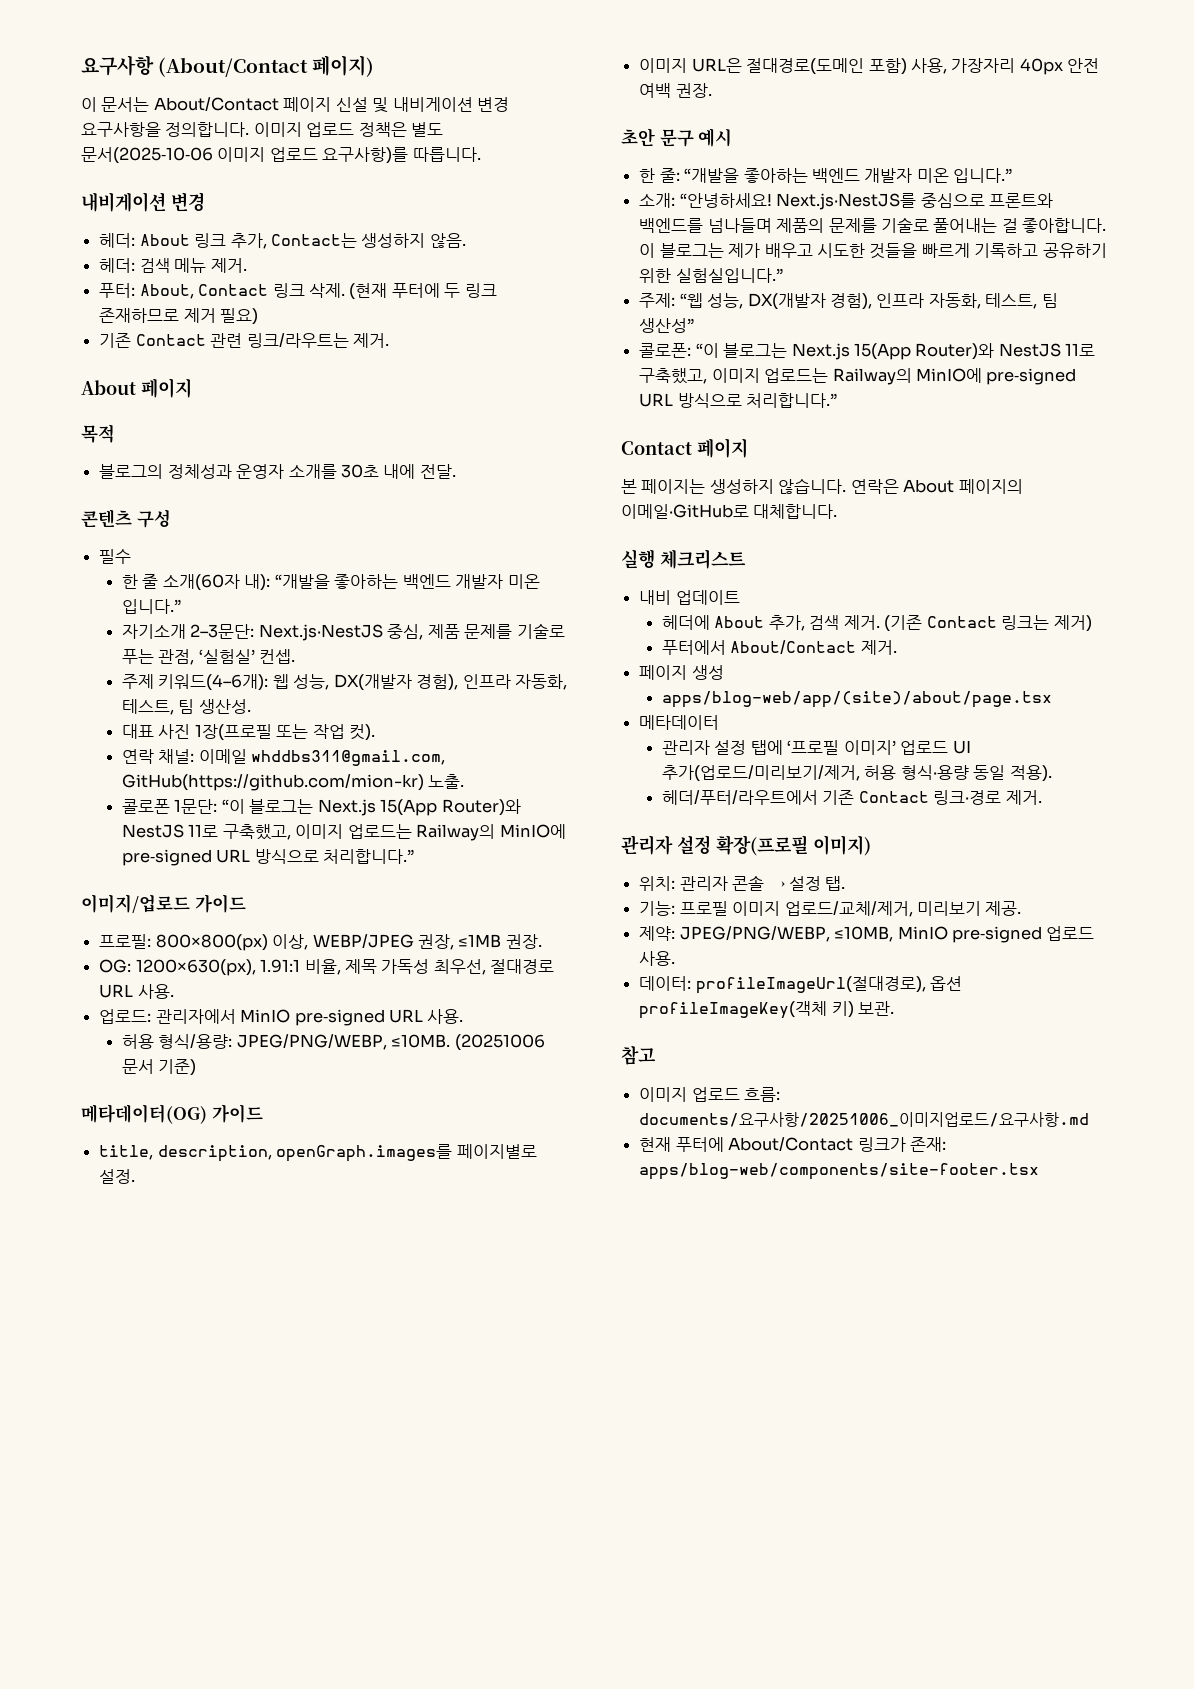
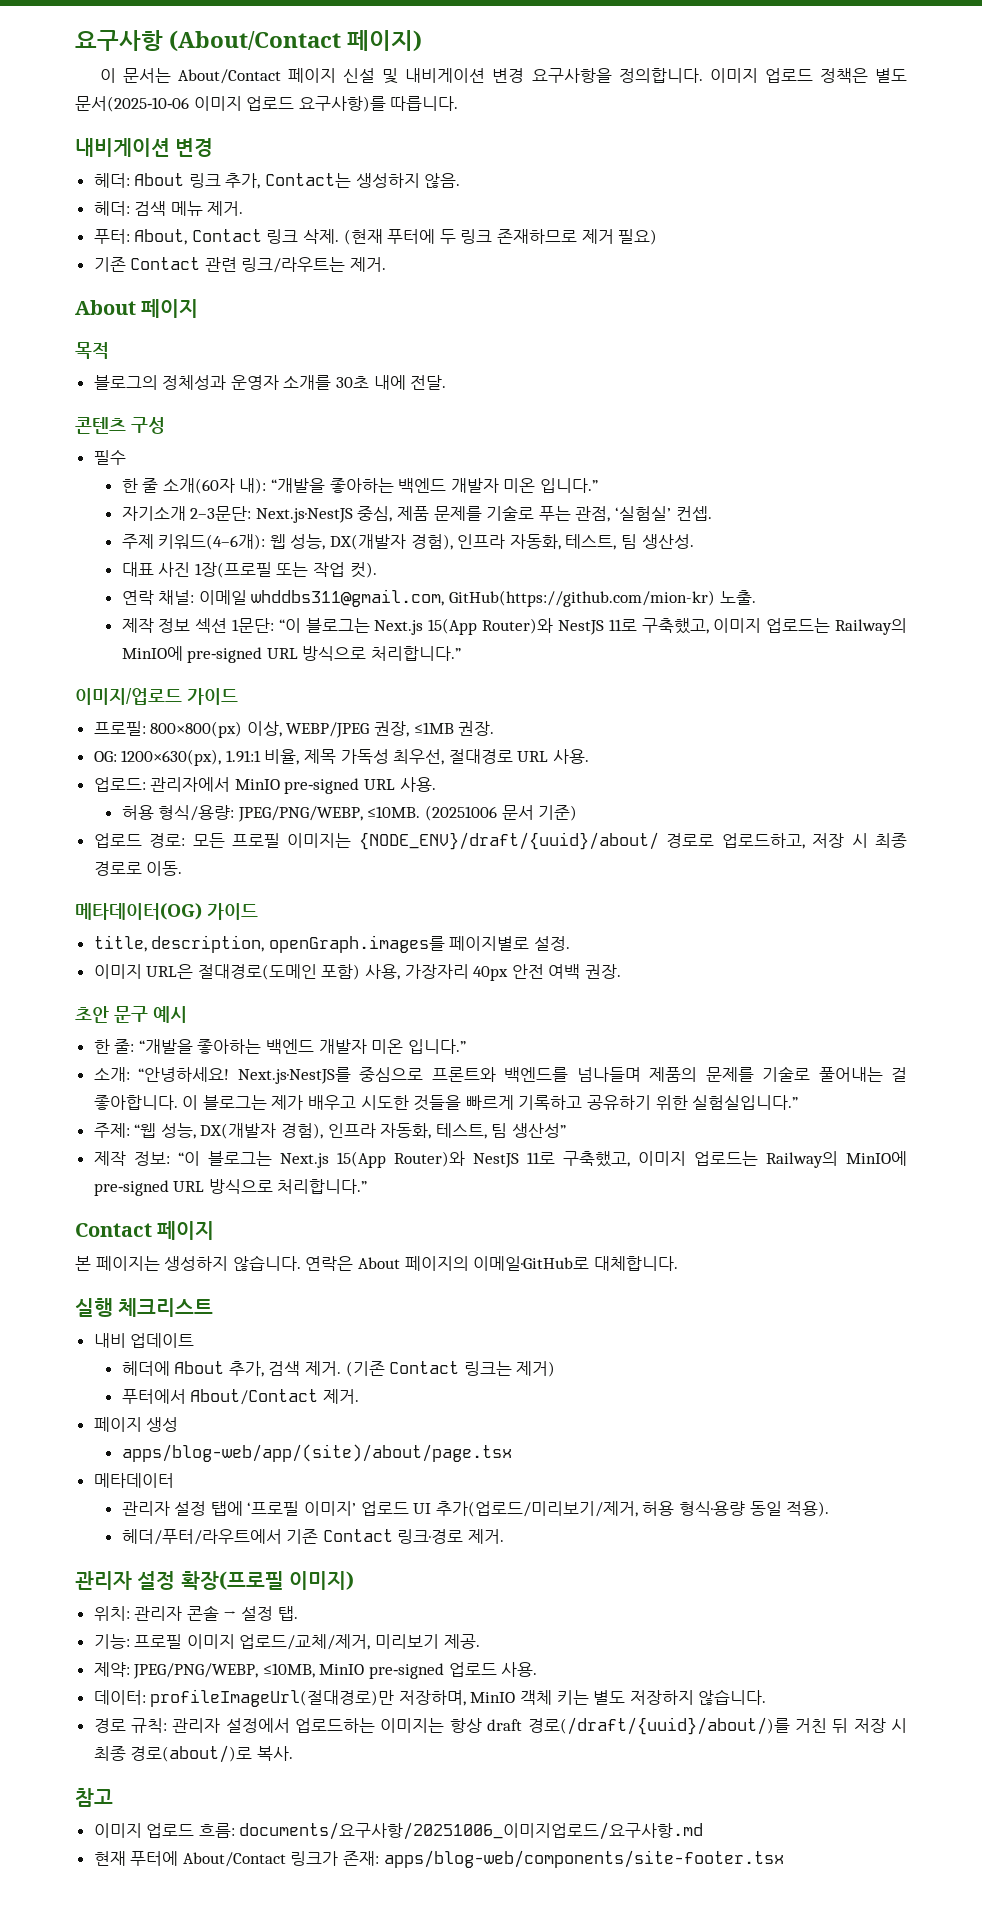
- 콜로폰 1문단: “이 블로그는 Next.js 15(App Router)와 NestJS 11로 구축했고, 이미지 업로드는 Railway의 MinIO에 pre‑signed URL 방식으로 처리합니다.”
+ 제작 정보 섹션 1문단: “이 블로그는 Next.js 15(App Router)와 NestJS 11로 구축했고, 이미지 업로드는 Railway의 MinIO에 pre‑signed URL 방식으로 처리합니다.”
+ 업로드 경로: 모든 프로필 이미지는 {NODE_ENV}/draft/{uuid}/about/ 경로로 업로드하고, 저장 시 최종 경로로 이동.
- 콜로폰: “이 블로그는 Next.js 15(App Router)와 NestJS 11로 구축했고, 이미지 업로드는 Railway의 MinIO에 pre‑signed URL 방식으로 처리합니다.”
+ 제작 정보: “이 블로그는 Next.js 15(App Router)와 NestJS 11로 구축했고, 이미지 업로드는 Railway의 MinIO에 pre‑signed URL 방식으로 처리합니다.”
- 데이터: profileImageUrl(절대경로), 옵션 profileImageKey(객체 키) 보관.
+ 데이터: profileImageUrl(절대경로)만 저장하며, MinIO 객체 키는 별도 저장하지 않습니다.
+ 경로 규칙: 관리자 설정에서 업로드하는 이미지는 항상 draft 경로(/draft/{uuid}/about/)를 거친 뒤 저장 시 최종 경로(about/)로 복사.

